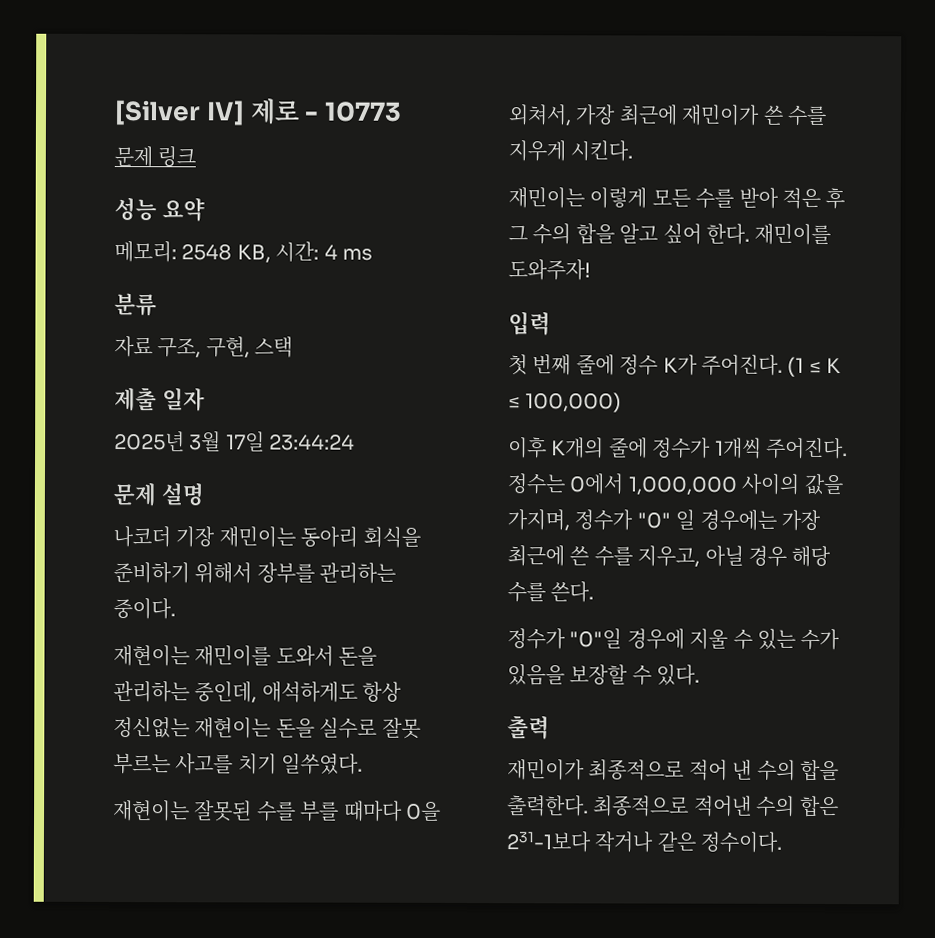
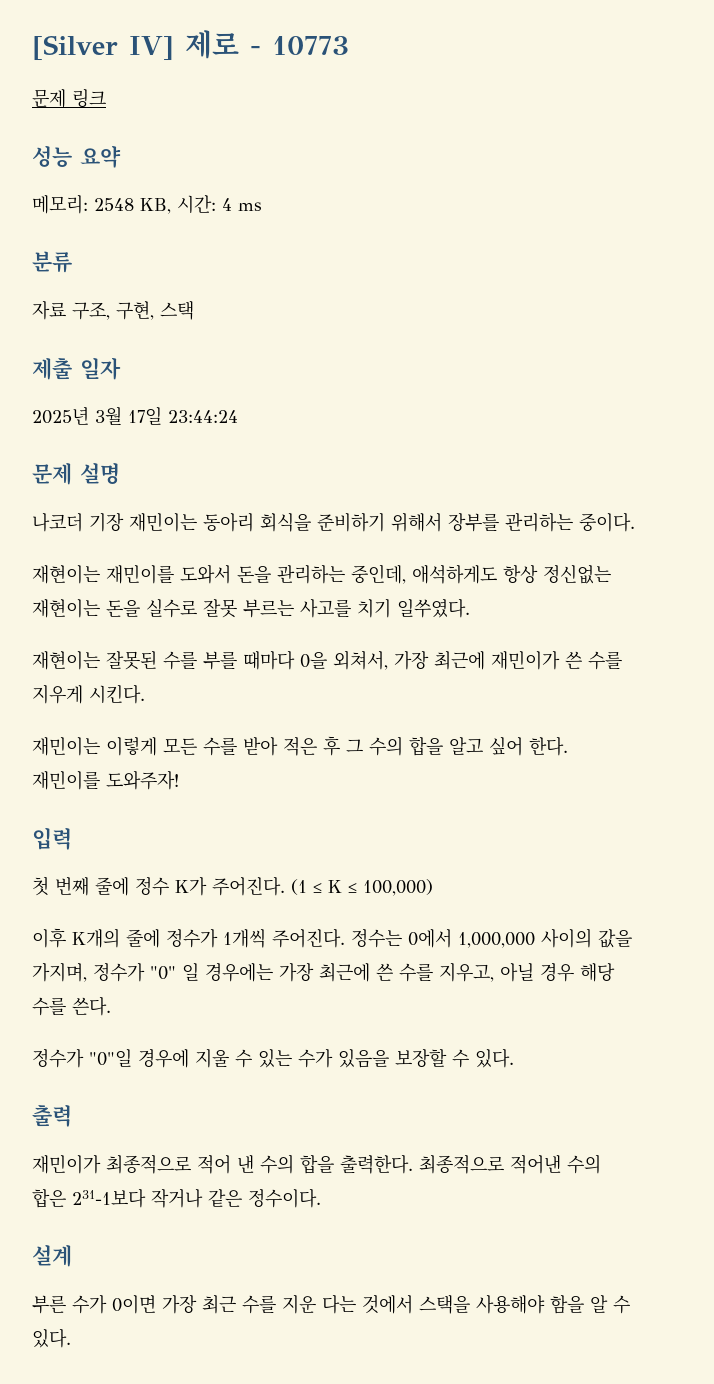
+ 설계
+ 부른 수가 0이면 가장 최근 수를 지운 다는 것에서 스택을 사용해야 함을 알 수 있다.

